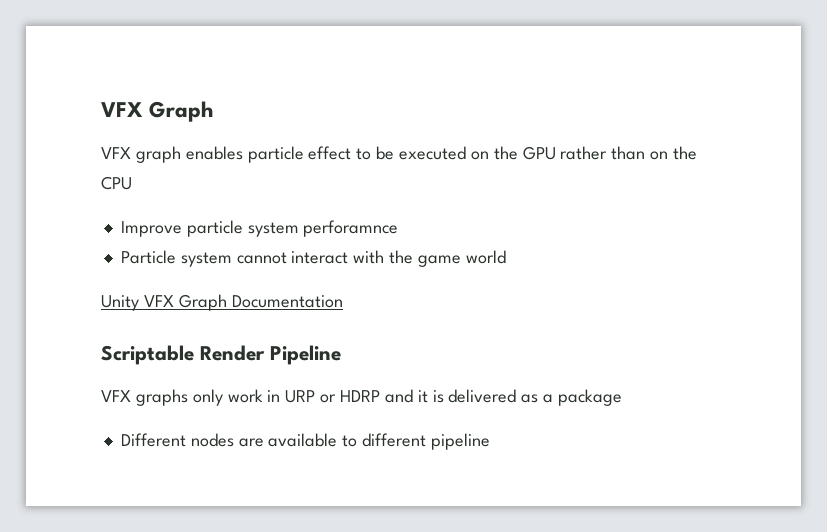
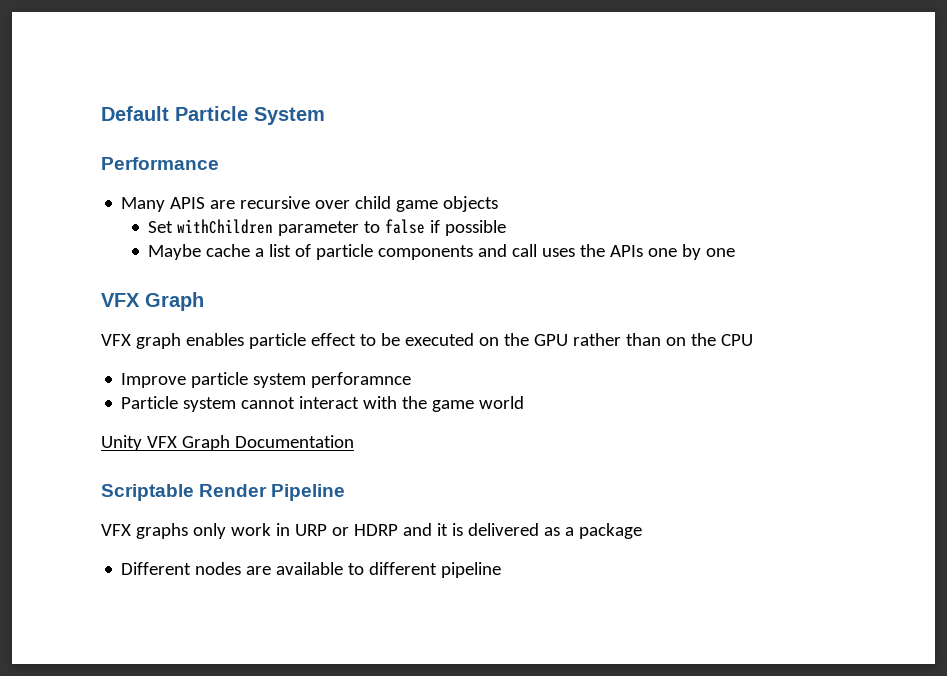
+ Default Particle System
+ Performance
+ Many APIS are recursive over child game objects
+ Set withChildren parameter to false if possible
+ Maybe cache a list of particle components and call uses the APIs one by one

